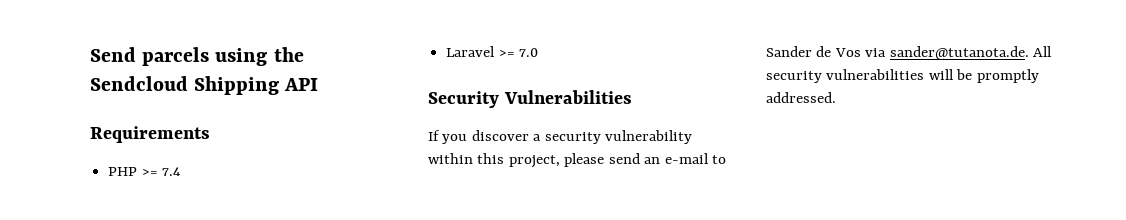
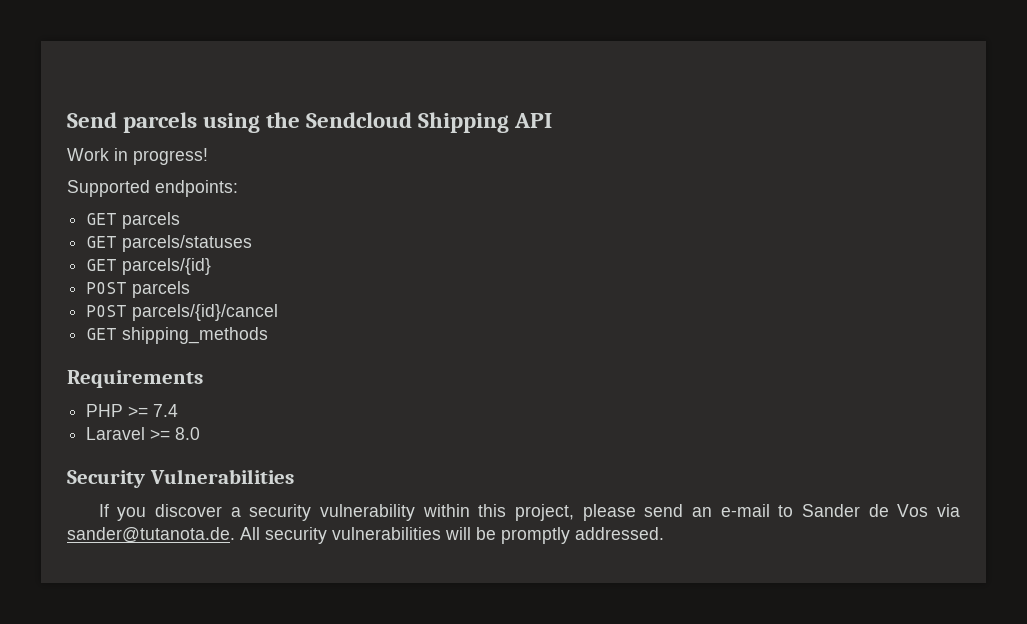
+ Work in progress!
+ Supported endpoints:
+ GET parcels
+ GET parcels/statuses
+ GET parcels/{id}
+ POST parcels
+ POST parcels/{id}/cancel
+ GET shipping_methods
- Laravel >= 7.0
+ Laravel >= 8.0

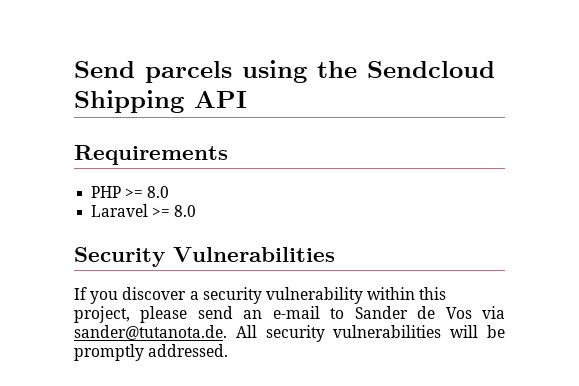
- Work in progress!
- Supported endpoints:
- GET parcels
- GET parcels/statuses
- GET parcels/{id}
- POST parcels
- POST parcels/{id}/cancel
- GET shipping_methods
- PHP >= 7.4
+ PHP >= 8.0

